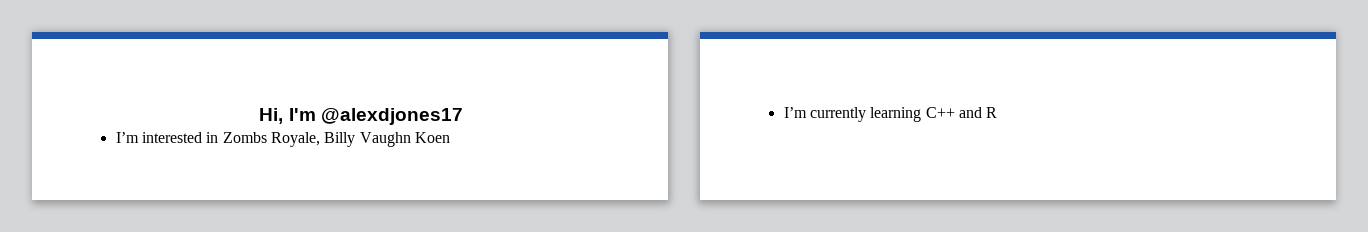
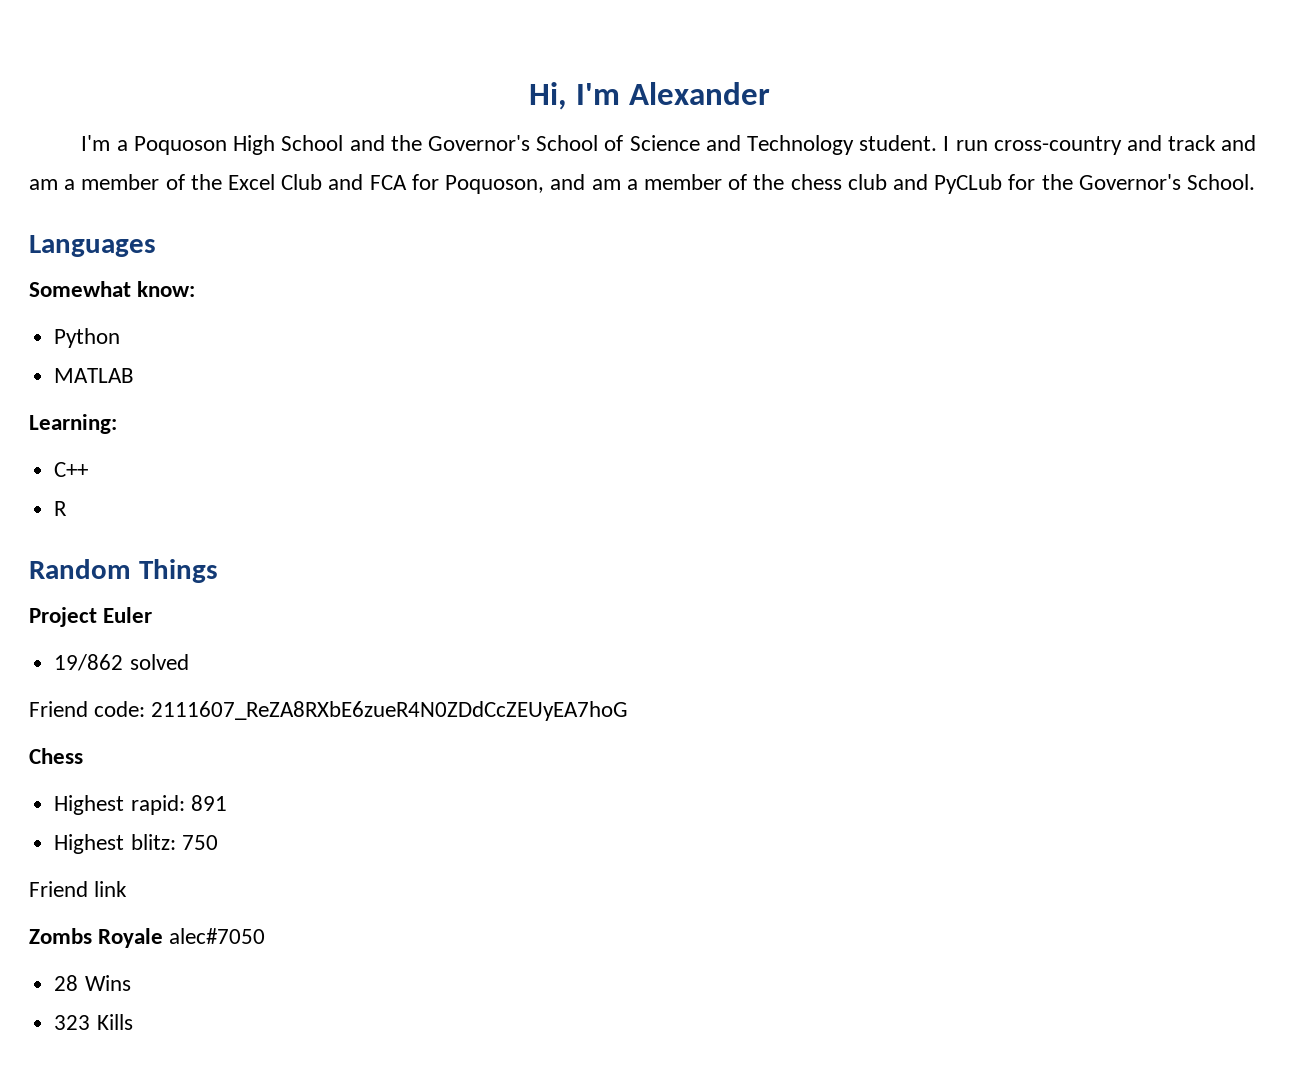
- Hi, I'm @alexdjones17
- I’m interested in Zombs Royale, Billy Vaughn Koen
- I’m currently learning C++ and R
+ Hi, I'm Alexander
+ I'm a Poquoson High School and the Governor's School of Science and Technology student. I run cross-country and track and am a member of the Excel Club and FCA for Poquoson, and am a member of the chess club and PyCLub for the Governor's School.
+ Languages
+ Somewhat know:
+ Python
+ MATLAB
+ Learning:
+ C++
+ R
+ Random Things
+ Project Euler
+ 19/862 solved
+ Friend code: 2111607_ReZA8RXbE6zueR4N0ZDdCcZEUyEA7hoG
+ Chess
+ Highest rapid: 891
+ Highest blitz: 750
+ Friend link
+ Zombs Royale alec#7050
+ 28 Wins
+ 323 Kills

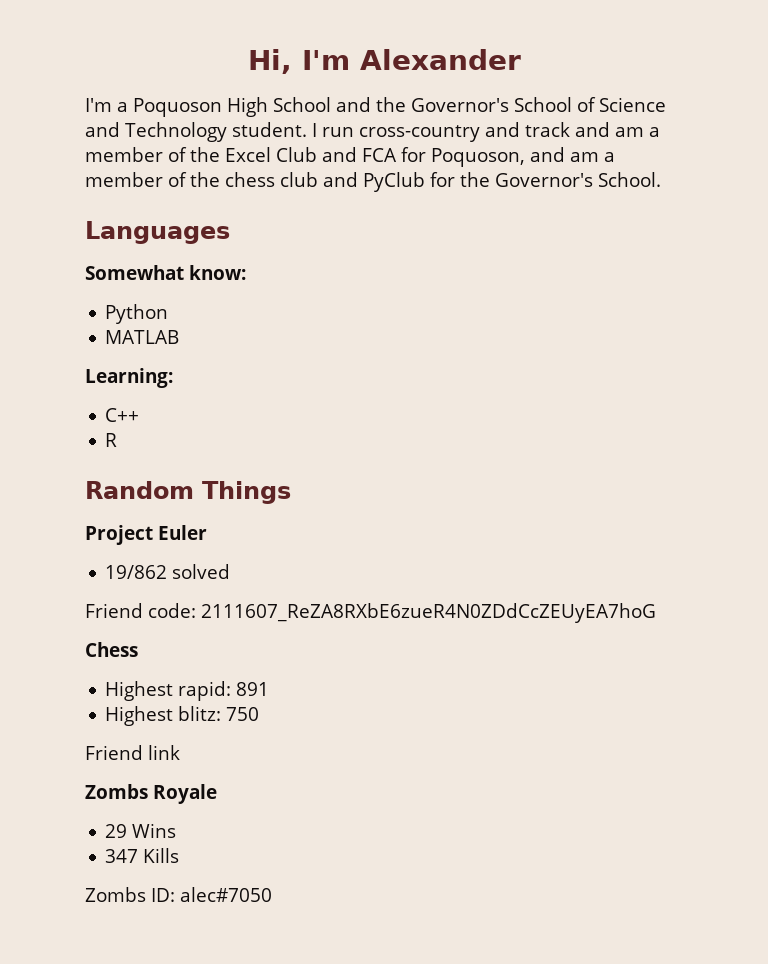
- I run cross-country and track and am a member of the Excel Club and FCA for Poquoson, and am a member of the chess club and PyCLub for the Governor's School.
+ I run cross-country and track and am a member of the Excel Club and FCA for Poquoson, and am a member of the chess club and PyClub for the Governor's School.
- Zombs Royale alec#7050
- 28 Wins
+ Zombs Royale
+ 29 Wins
- 323 Kills
+ 347 Kills
+ Zombs ID: alec#7050

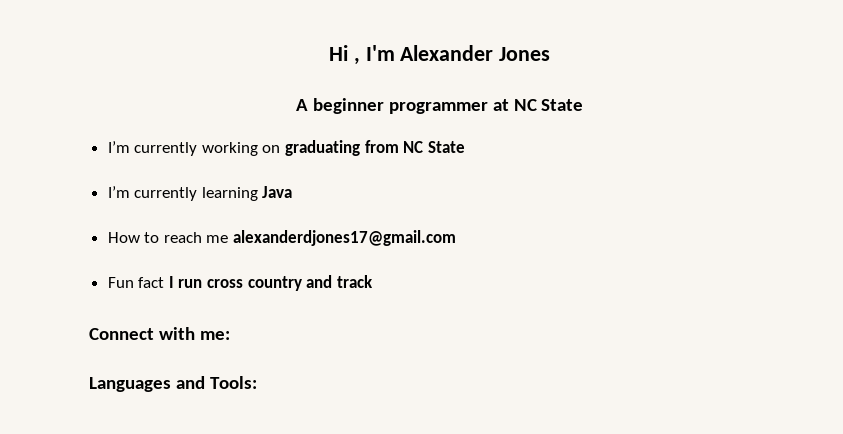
- Hi, I'm Alexander
- I'm a Poquoson High School and the Governor's School of Science and Technology student. I run cross-country and track and am a member of the Excel Club and FCA for Poquoson, and am a member of the chess club and PyClub for the Governor's School.
- Languages
- Somewhat know:
- Python
- MATLAB
- Learning:
- C++
- R
- Random Things
- Project Euler
- 19/862 solved
- Friend code: 2111607_ReZA8RXbE6zueR4N0ZDdCcZEUyEA7hoG
- Chess
- Highest rapid: 891
- Highest blitz: 750
- Friend link
- Zombs Royale
- 29 Wins
- 347 Kills
- Zombs ID: alec#7050
+ Hi , I'm Alexander Jones
+ A beginner programmer at NC State
+ I’m currently working on graduating from NC State
+ I’m currently learning Java
+ How to reach me alexanderdjones17@gmail.com
+ Fun fact I run cross country and track
+ Connect with me:
+ Languages and Tools:

